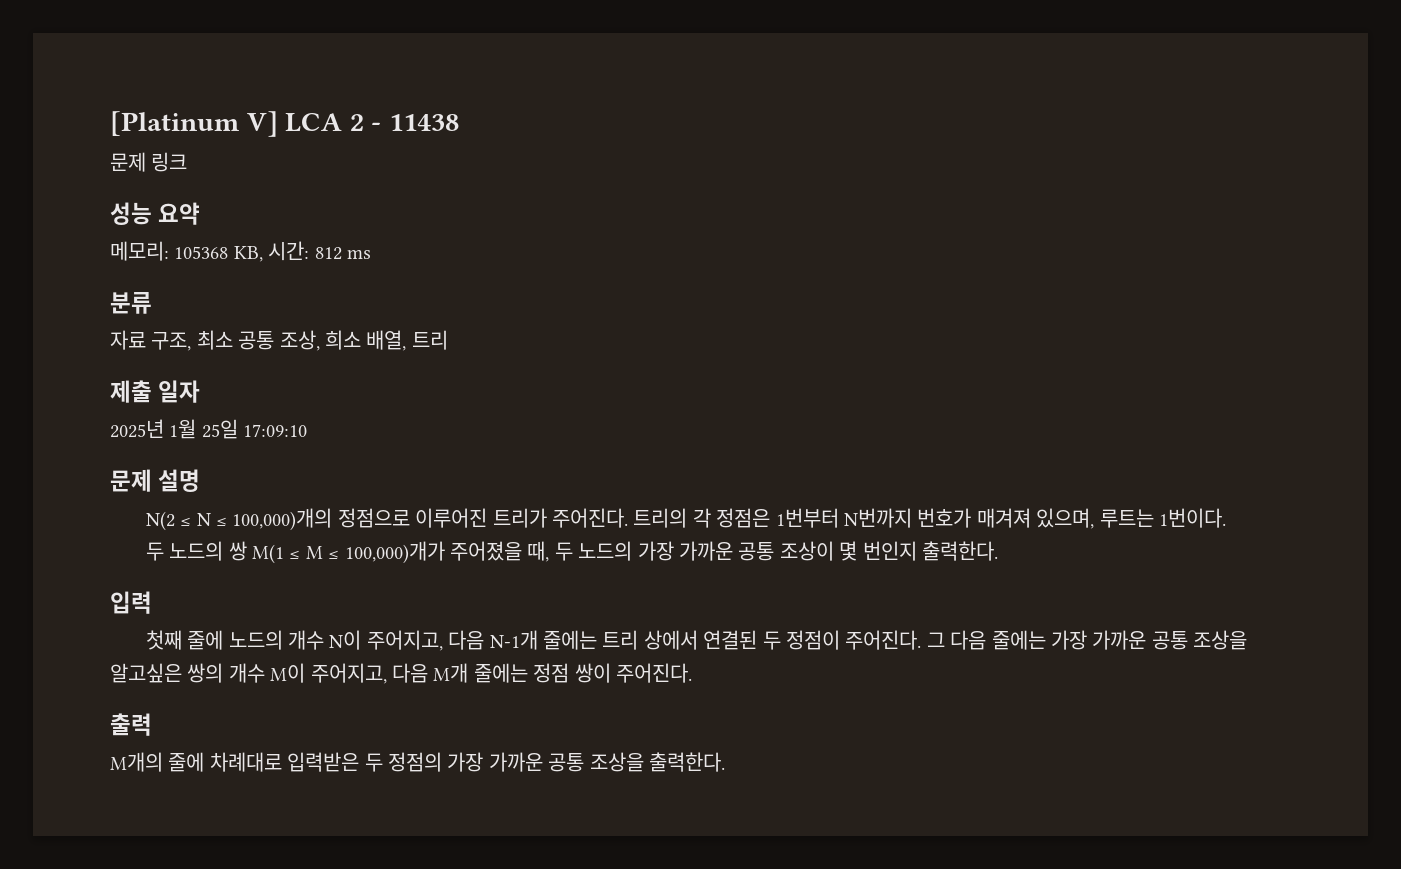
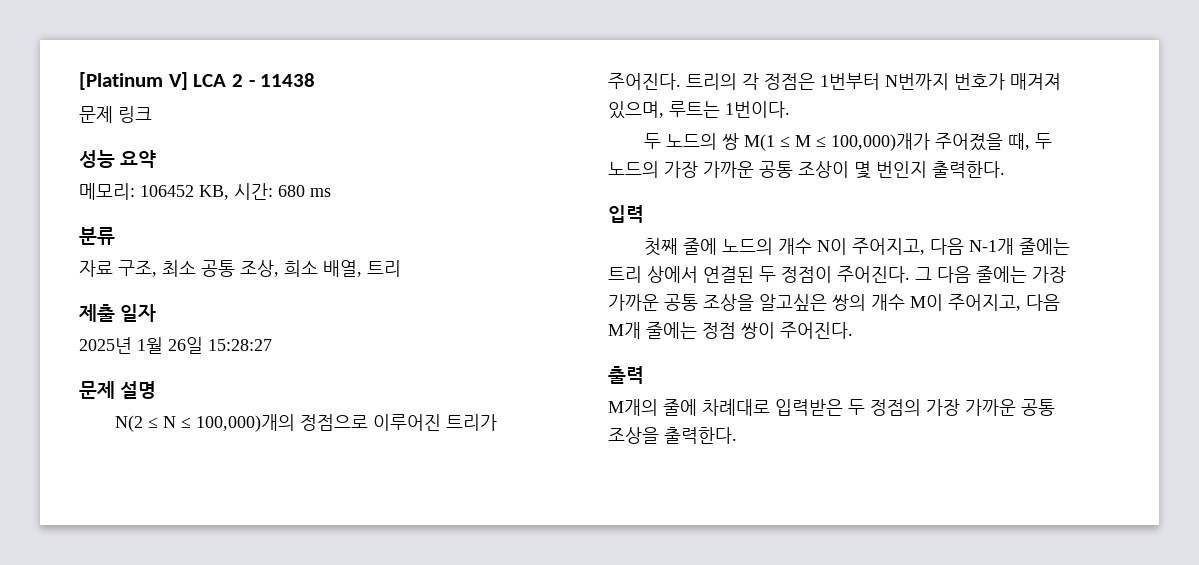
- 메모리: 105368 KB, 시간: 812 ms
+ 메모리: 106452 KB, 시간: 680 ms
- 2025년 1월 25일 17:09:10
+ 2025년 1월 26일 15:28:27

